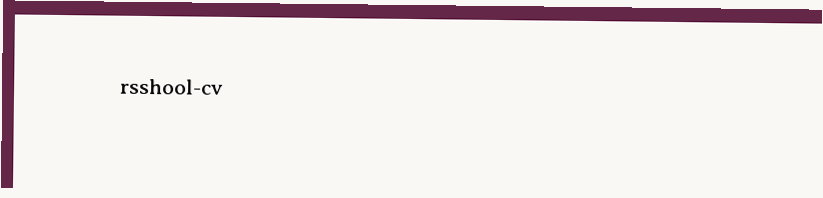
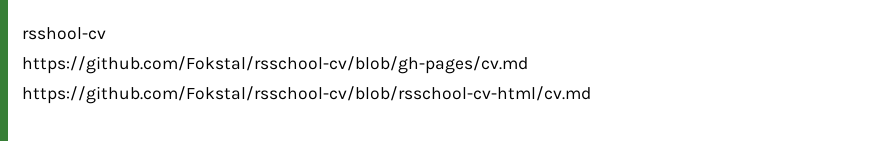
+ https://github.com/Fokstal/rsschool-cv/blob/gh-pages/cv.md
+ https://github.com/Fokstal/rsschool-cv/blob/rsschool-cv-html/cv.md

